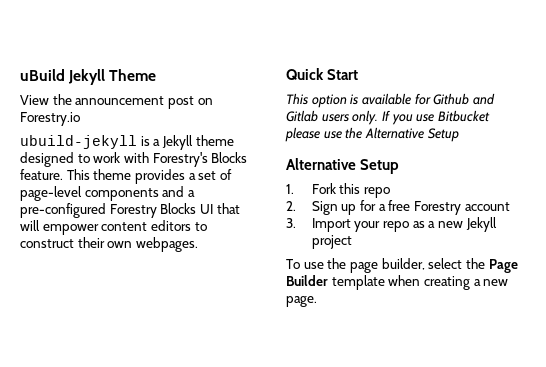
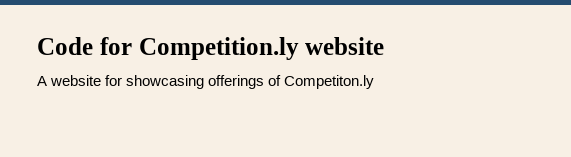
- uBuild Jekyll Theme
- View the announcement post on Forestry.io
- ubuild-jekyll is a Jekyll theme designed to work with Forestry's Blocks feature. This theme provides a set of page-level components and a pre-configured Forestry Blocks UI that will empower content editors to construct their own webpages.
- Quick Start
- This option is available for Github and Gitlab users only. If you use Bitbucket please use the Alternative Setup
- Alternative Setup
- 1. Fork this repo
- 2. Sign up for a free Forestry account
- 3. Import your repo as a new Jekyll project
- To use the page builder, select the Page Builder template when creating a new page.
+ Code for Competition.ly website
+ A website for showcasing offerings of Competiton.ly

